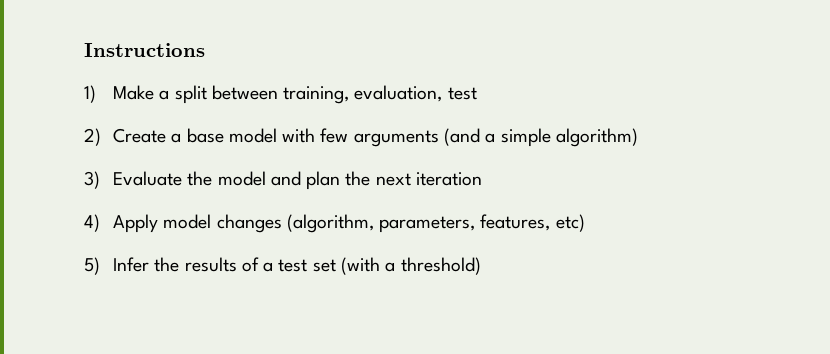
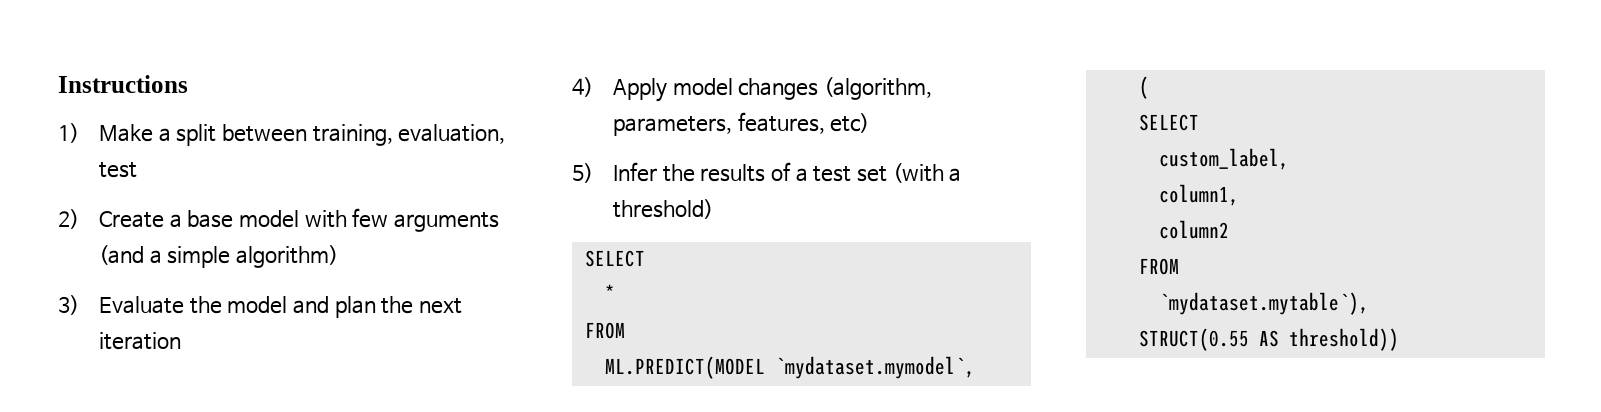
  5) Infer the results of a test set (with a threshold)
+ SELECT
+ *
+ FROM
+ ML.PREDICT(MODEL `mydataset.mymodel`,
+ (
+ SELECT
+ custom_label,
+ column1,
+ column2
+ FROM
+ `mydataset.mytable`),
+ STRUCT(0.55 AS threshold))

